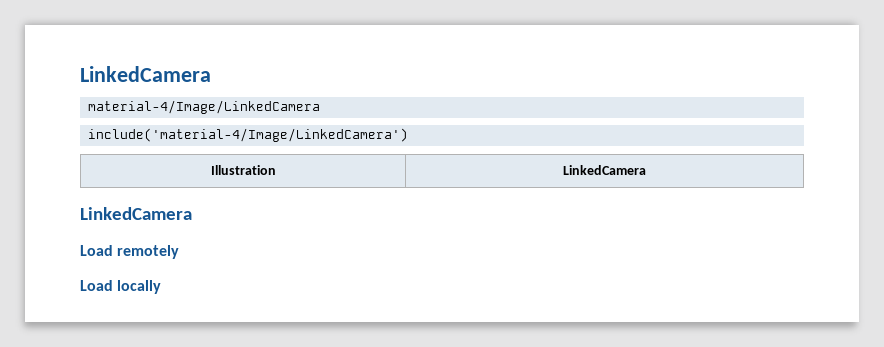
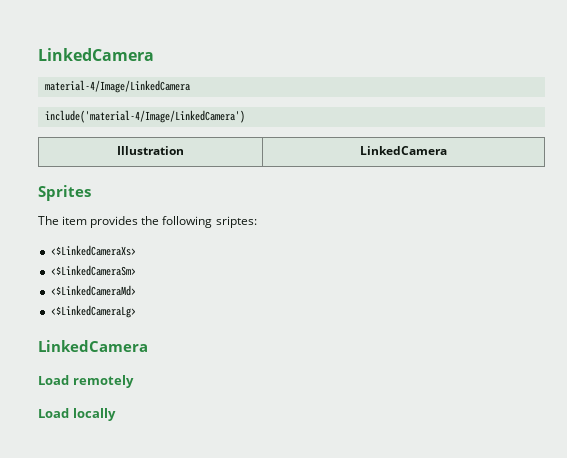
+ Sprites
+ The item provides the following sriptes:
+ <$LinkedCameraXs>
+ <$LinkedCameraSm>
+ <$LinkedCameraMd>
+ <$LinkedCameraLg>

